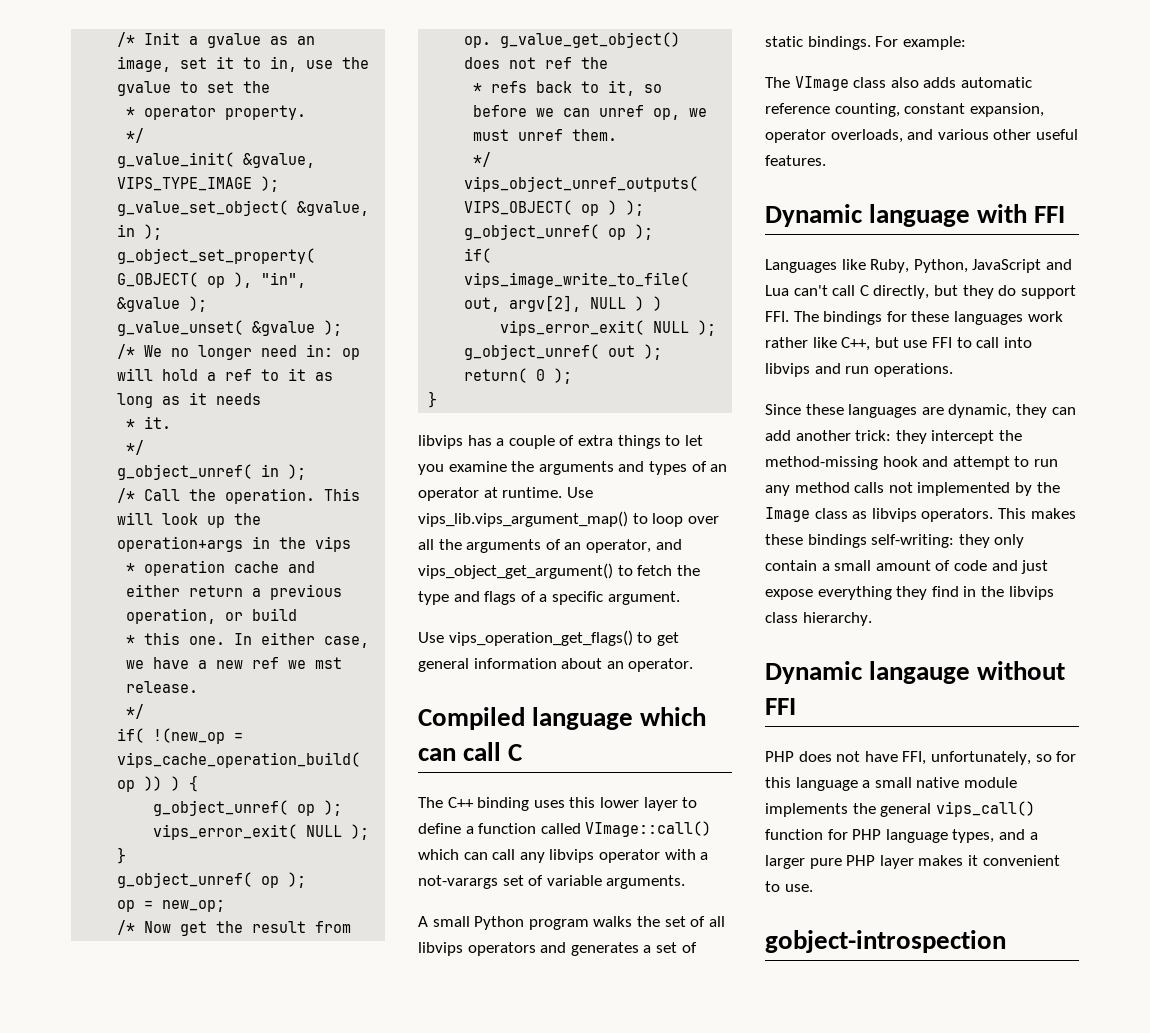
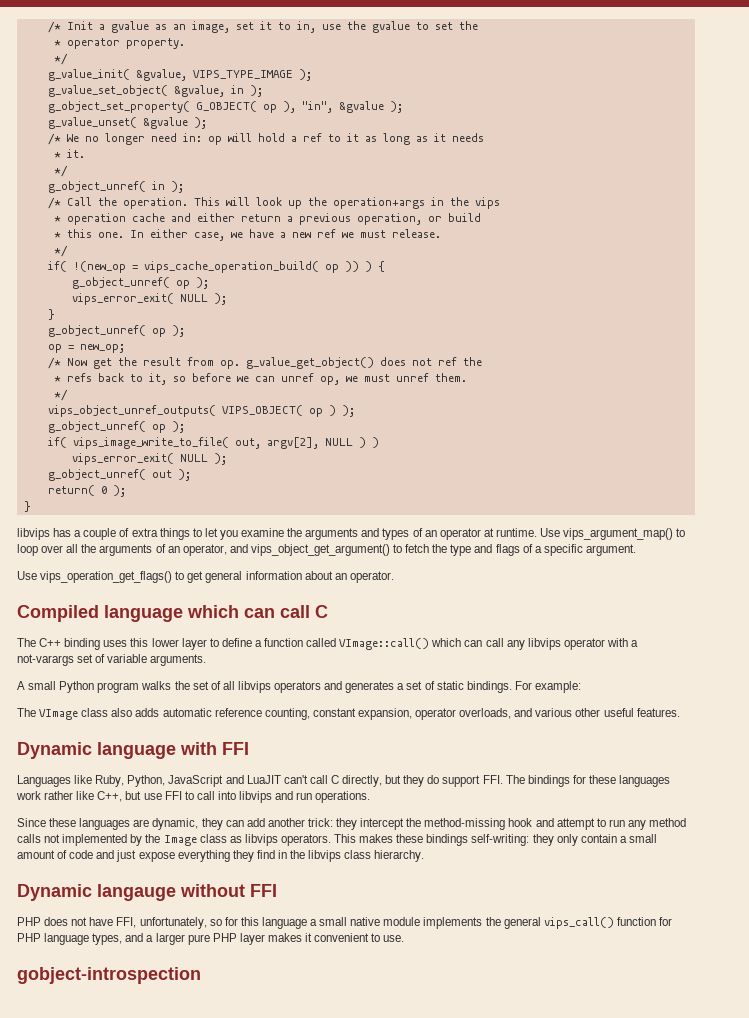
- In either case, we have a new ref we mst release.
+ In either case, we have a new ref we must release.
- Use vips_lib.vips_argument_map() to loop over all the arguments of an operator, and vips_object_get_argument() to fetch the type and flags of a specific argument.
+ Use vips_argument_map() to loop over all the arguments of an operator, and vips_object_get_argument() to fetch the type and flags of a specific argument.
- Languages like Ruby, Python, JavaScript and Lua can't call C directly, but they do support FFI. The bindings for these languages work rather like C++, but use FFI to call into libvips and run operations.
+ Languages like Ruby, Python, JavaScript and LuaJIT can't call C directly, but they do support FFI. The bindings for these languages work rather like C++, but use FFI to call into libvips and run operations.

